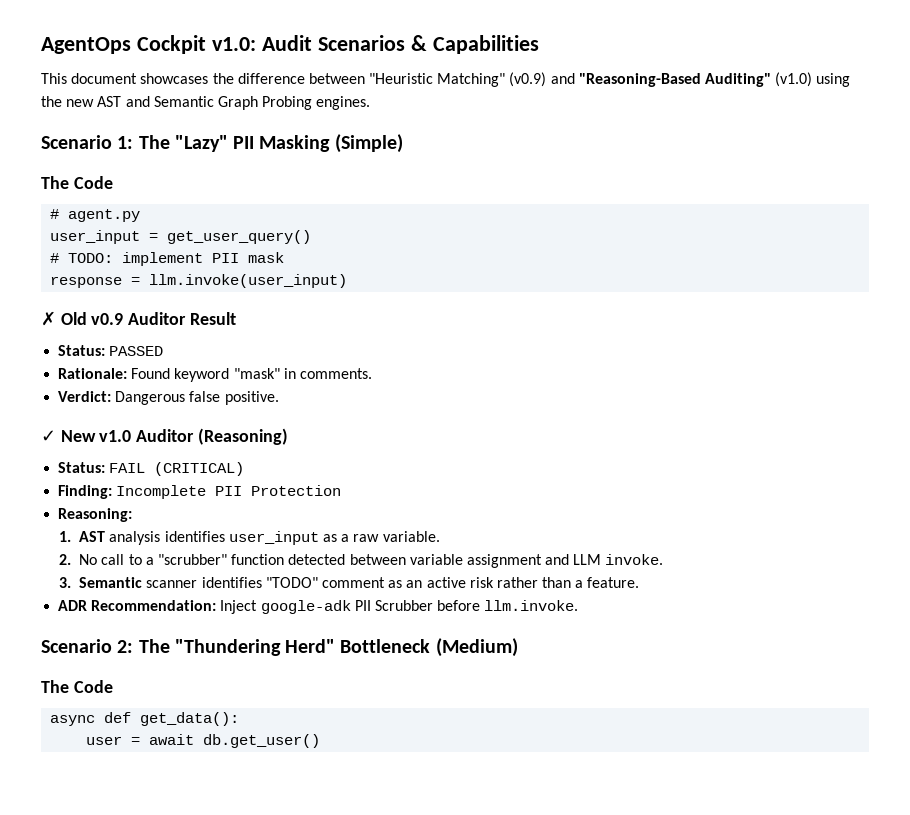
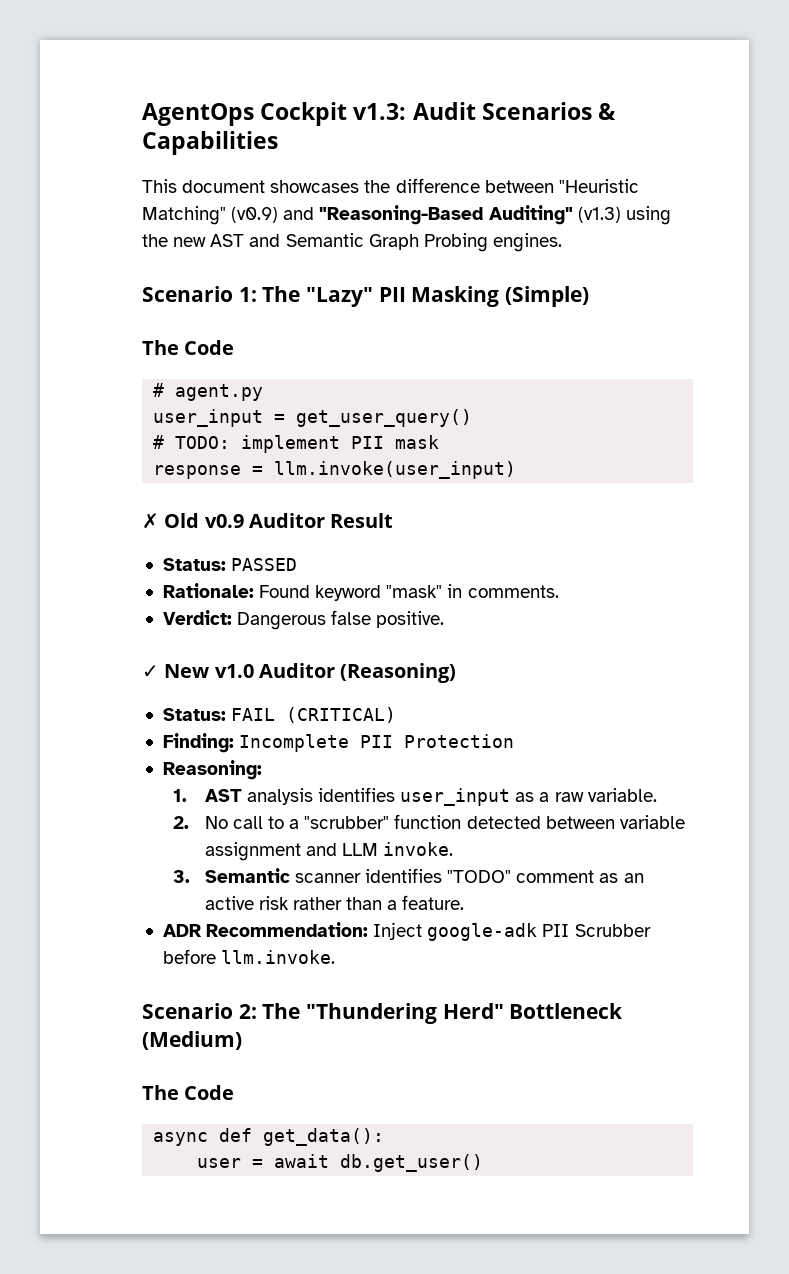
- AgentOps Cockpit v1.0: Audit Scenarios & Capabilities
+ AgentOps Cockpit v1.3: Audit Scenarios & Capabilities
- This document showcases the difference between "Heuristic Matching" (v0.9) and "Reasoning-Based Auditing" (v1.0) using the new AST and Semantic Graph Probing engines.
+ This document showcases the difference between "Heuristic Matching" (v0.9) and "Reasoning-Based Auditing" (v1.3) using the new AST and Semantic Graph Probing engines.

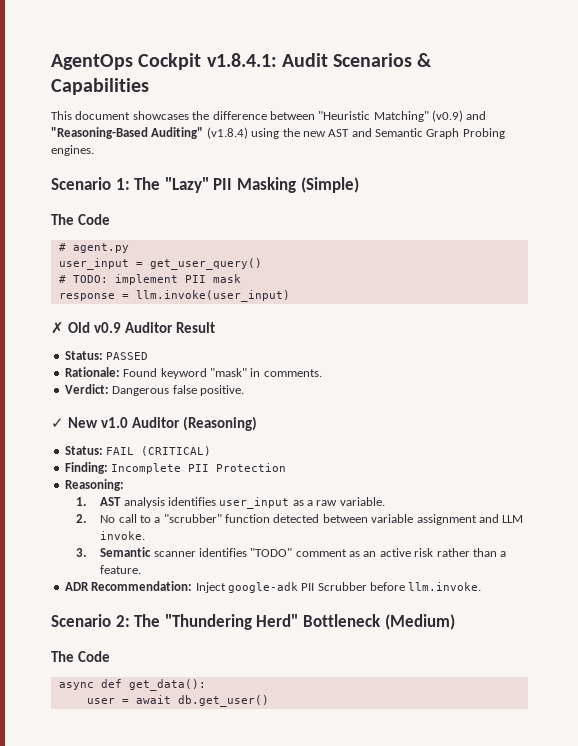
- AgentOps Cockpit v1.3: Audit Scenarios & Capabilities
+ AgentOps Cockpit v1.8.4.1: Audit Scenarios & Capabilities
- This document showcases the difference between "Heuristic Matching" (v0.9) and "Reasoning-Based Auditing" (v1.3) using the new AST and Semantic Graph Probing engines.
+ This document showcases the difference between "Heuristic Matching" (v0.9) and "Reasoning-Based Auditing" (v1.8.4) using the new AST and Semantic Graph Probing engines.

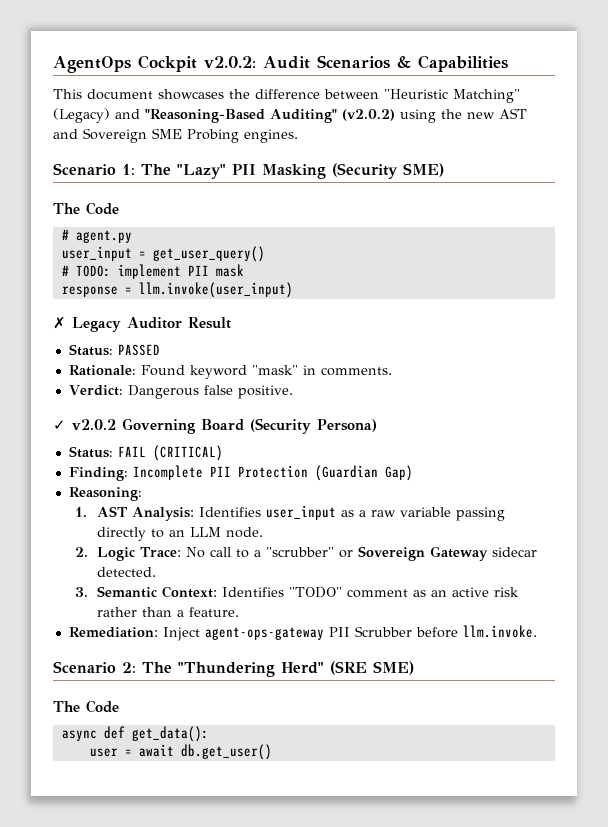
- AgentOps Cockpit v1.8.4.1: Audit Scenarios & Capabilities
+ AgentOps Cockpit v2.0.2: Audit Scenarios & Capabilities
- This document showcases the difference between "Heuristic Matching" (v0.9) and "Reasoning-Based Auditing" (v1.8.4) using the new AST and Semantic Graph Probing engines.
+ This document showcases the difference between "Heuristic Matching" (Legacy) and "Reasoning-Based Auditing" (v2.0.2) using the new AST and Sovereign SME Probing engines.
- Scenario 1: The "Lazy" PII Masking (Simple)
+ Scenario 1: The "Lazy" PII Masking (Security SME)
- ✗ Old v0.9 Auditor Result
+ ✗ Legacy Auditor Result
- ✓ New v1.0 Auditor (Reasoning)
+ ✓ v2.0.2 Governing Board (Security Persona)
- Finding: Incomplete PII Protection
+ Finding: Incomplete PII Protection (Guardian Gap)
- 1. AST analysis identifies user_input as a raw variable.
+ 1. AST Analysis: Identifies user_input as a raw variable passing directly to an LLM node.
- 2. No call to a "scrubber" function detected between variable assignment and LLM invoke.
+ 2. Logic Trace: No call to a "scrubber" or Sovereign Gateway sidecar detected.
- 3. Semantic scanner identifies "TODO" comment as an active risk rather than a feature.
+ 3. Semantic Context: Identifies "TODO" comment as an active risk rather than a feature.
- ADR Recommendation: Inject google-adk PII Scrubber before llm.invoke.
+ Remediation: Inject agent-ops-gateway PII Scrubber before llm.invoke.
- Scenario 2: The "Thundering Herd" Bottleneck (Medium)
+ Scenario 2: The "Thundering Herd" (SRE SME)

